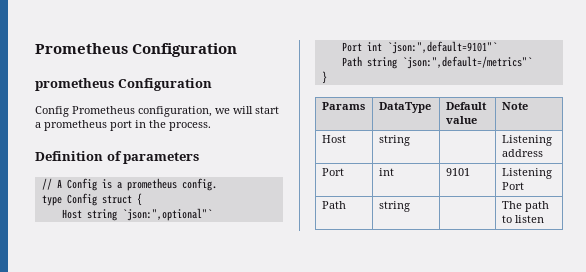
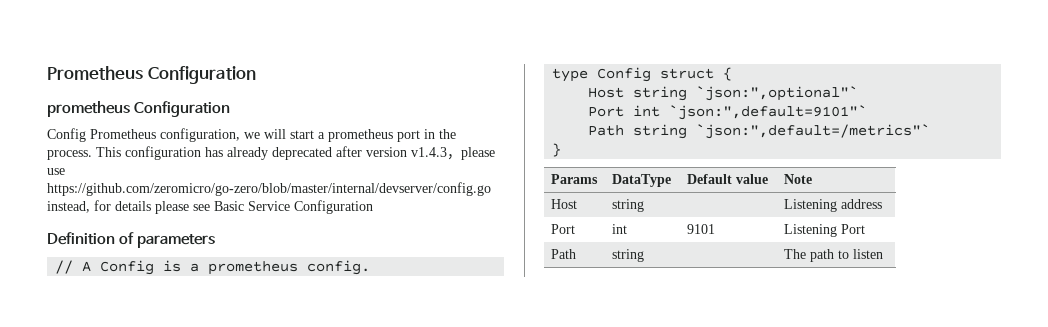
+ This configuration has already deprecated after version v1.4.3，please use https://github.com/zeromicro/go-zero/blob/master/internal/devserver/config.go instead, for details please see Basic Service Configuration

